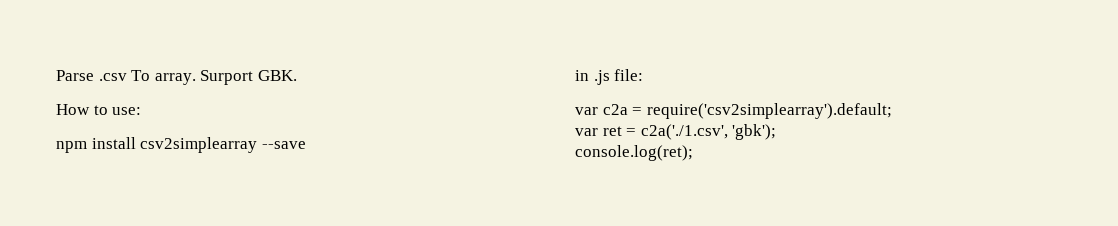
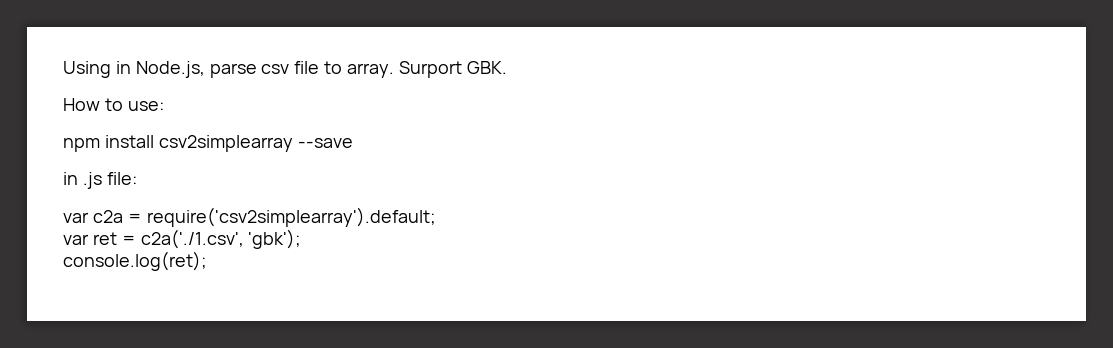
- Parse .csv To array.
+ Using in Node.js, parse csv file to array.

